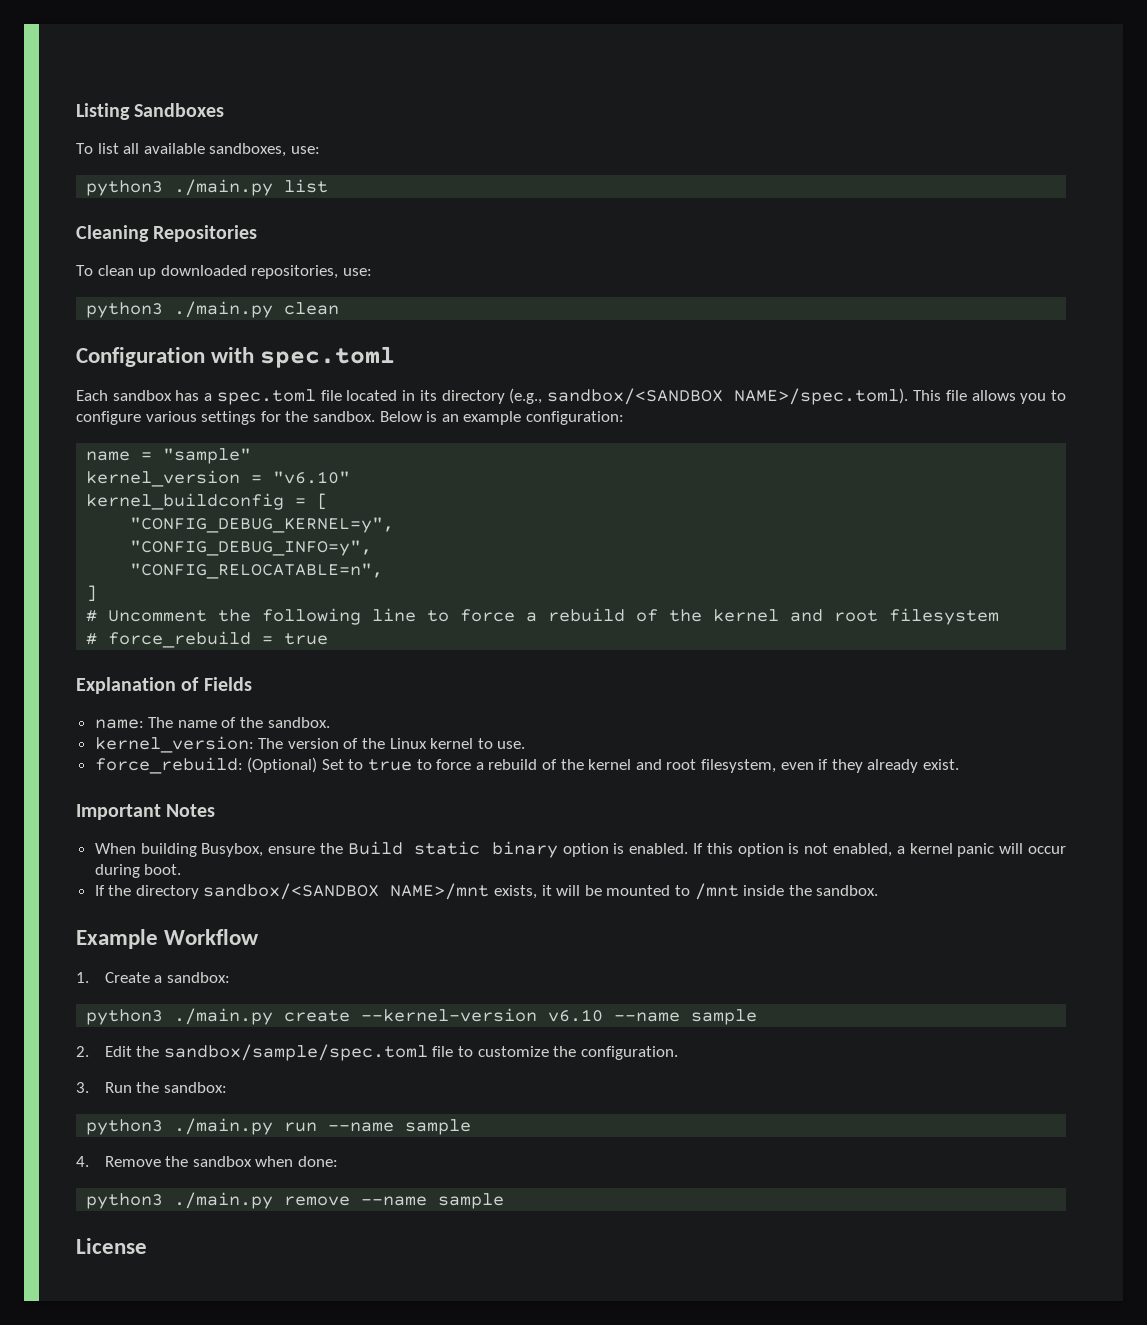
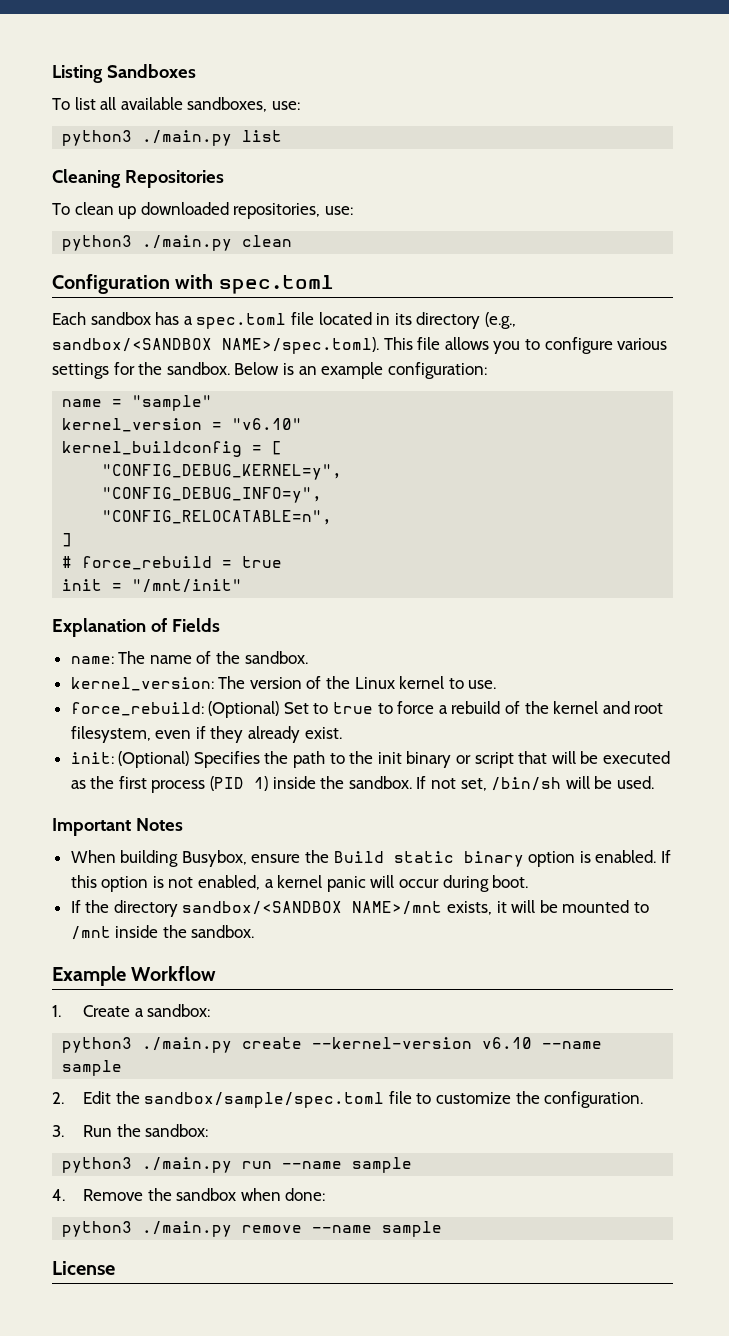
- # Uncomment the following line to force a rebuild of the kernel and root filesystem
+ init = "/mnt/init"
+ init: (Optional) Specifies the path to the init binary or script that will be executed as the first process (PID 1) inside the sandbox. If not set, /bin/sh will be used.

